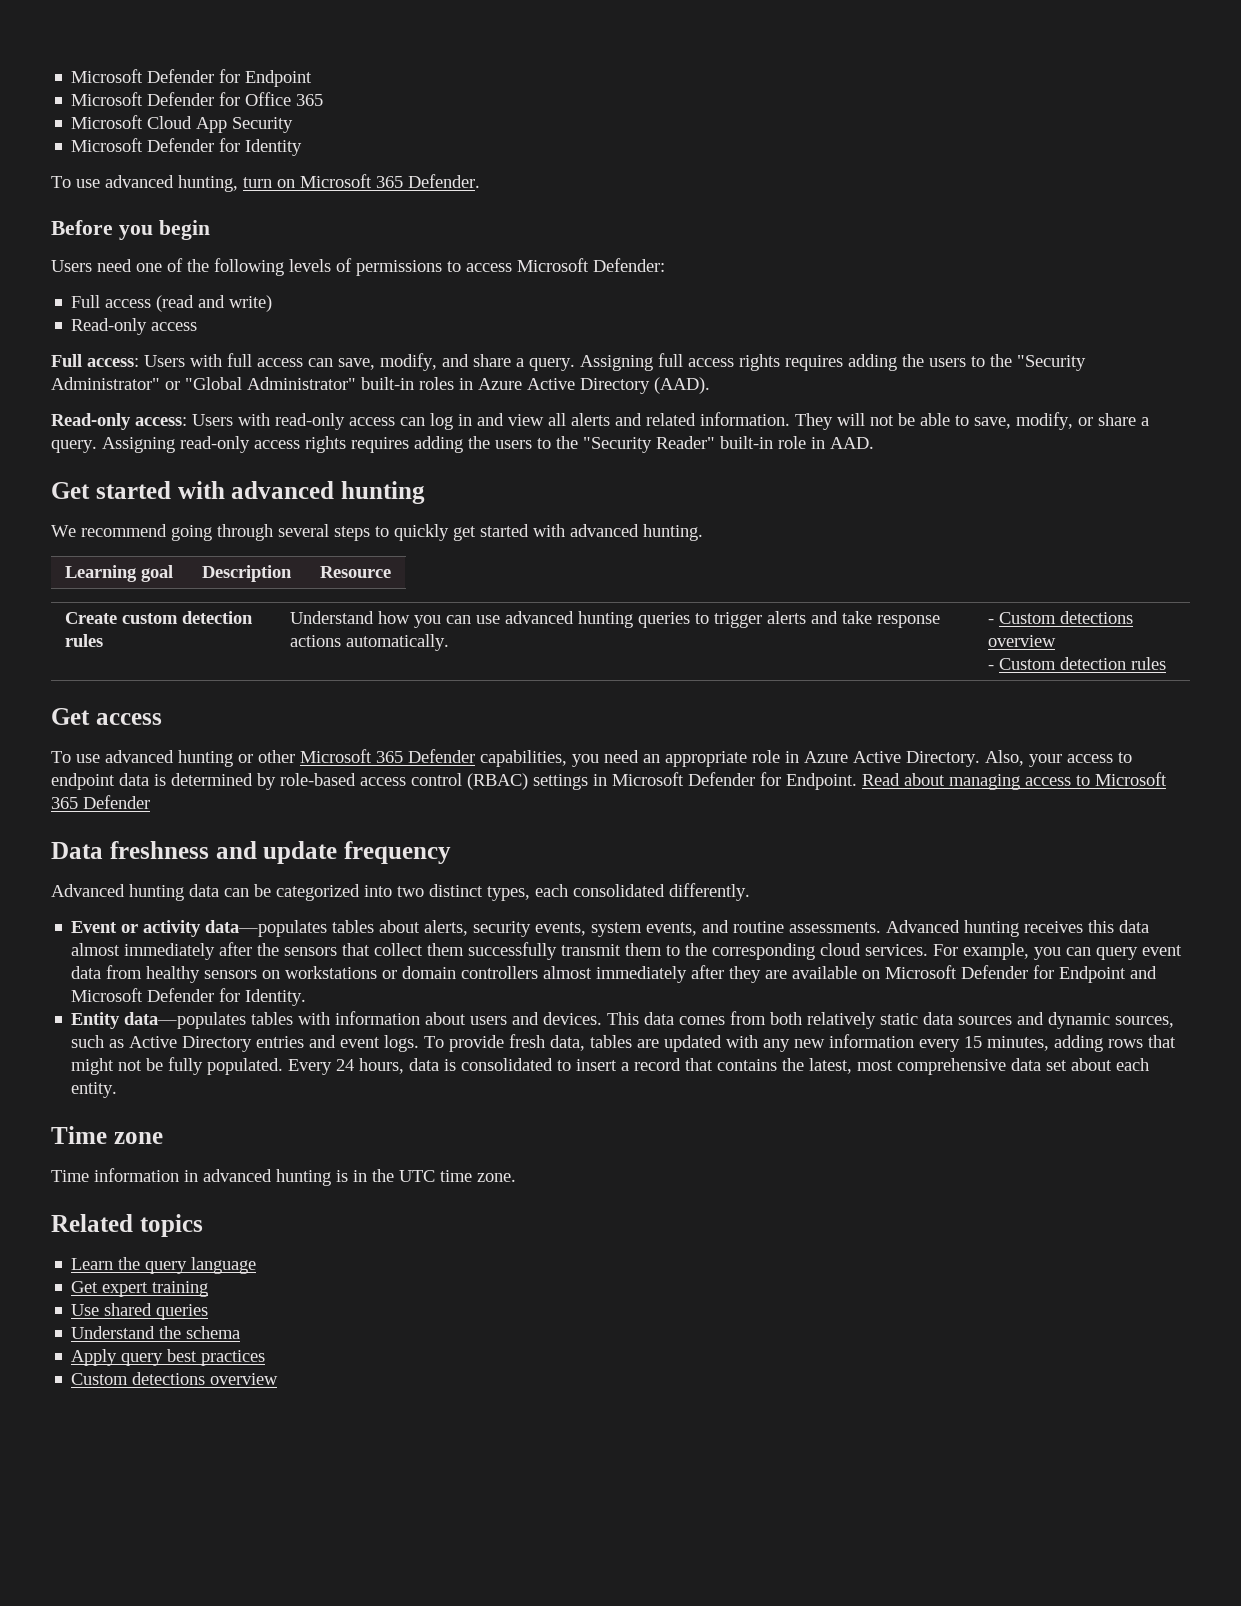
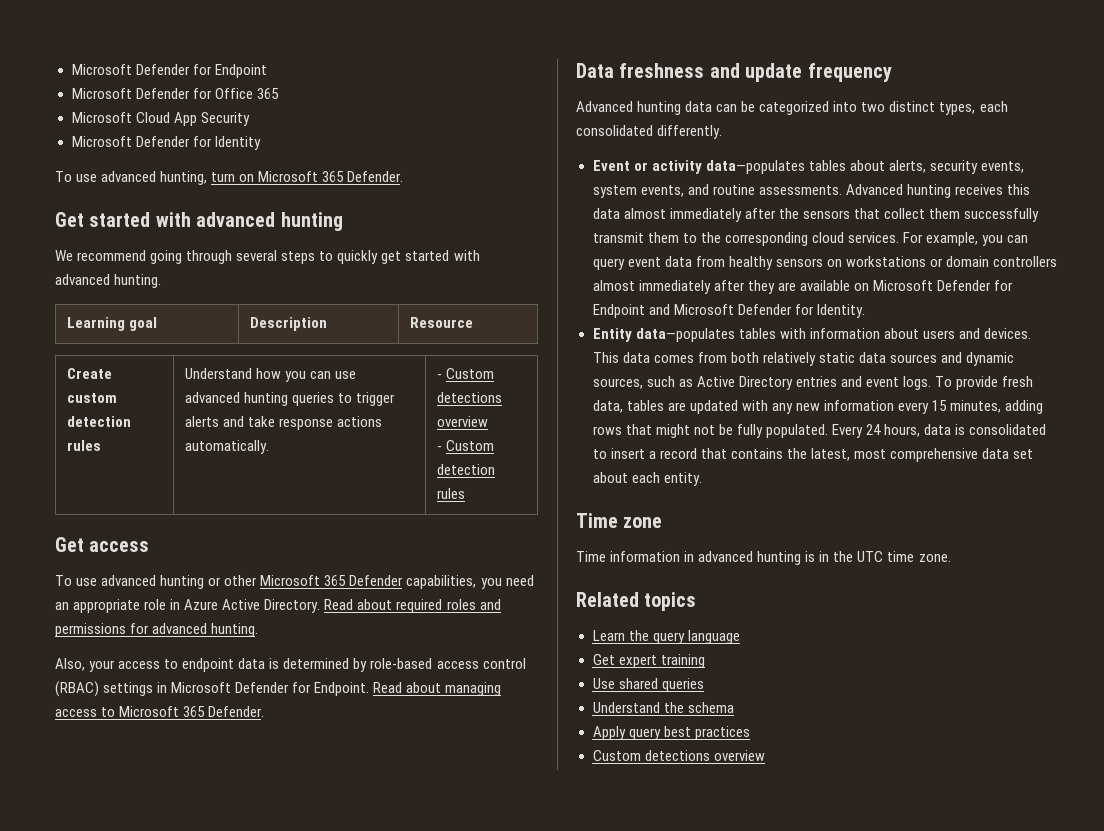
- Before you begin
- Users need one of the following levels of permissions to access Microsoft Defender:
- Full access (read and write)
- Read-only access
- Full access: Users with full access can save, modify, and share a query. Assigning full access rights requires adding the users to the "Security Administrator" or "Global Administrator" built-in roles in Azure Active Directory (AAD).
- Read-only access: Users with read-only access can log in and view all alerts and related information. They will not be able to save, modify, or share a query. Assigning read-only access rights requires adding the users to the "Security Reader" built-in role in AAD.
- To use advanced hunting or other Microsoft 365 Defender capabilities, you need an appropriate role in Azure Active Directory. Also, your access to endpoint data is determined by role-based access control (RBAC) settings in Microsoft Defender for Endpoint.
+ To use advanced hunting or other Microsoft 365 Defender capabilities, you need an appropriate role in Azure Active Directory. Read about required roles and permissions for advanced hunting.
+ Also, your access to endpoint data is determined by role-based access control (RBAC) settings in Microsoft Defender for Endpoint.
- Read about managing access to Microsoft 365 Defender
+ Read about managing access to Microsoft 365 Defender.

